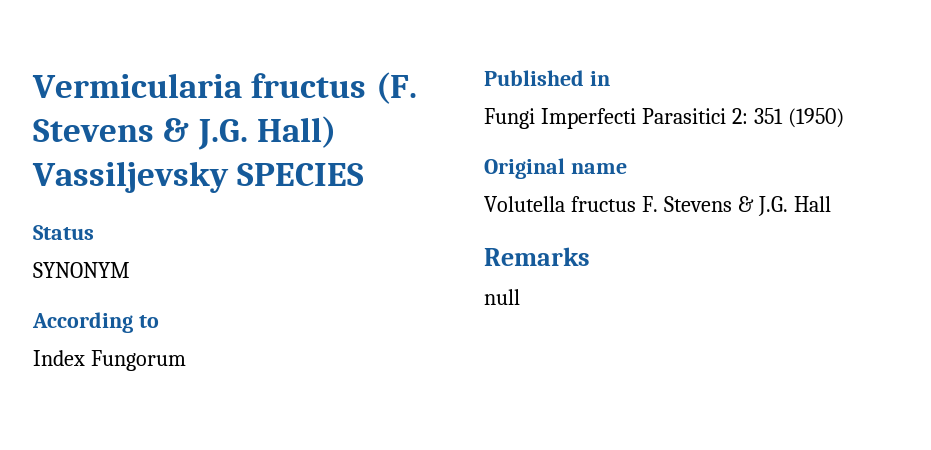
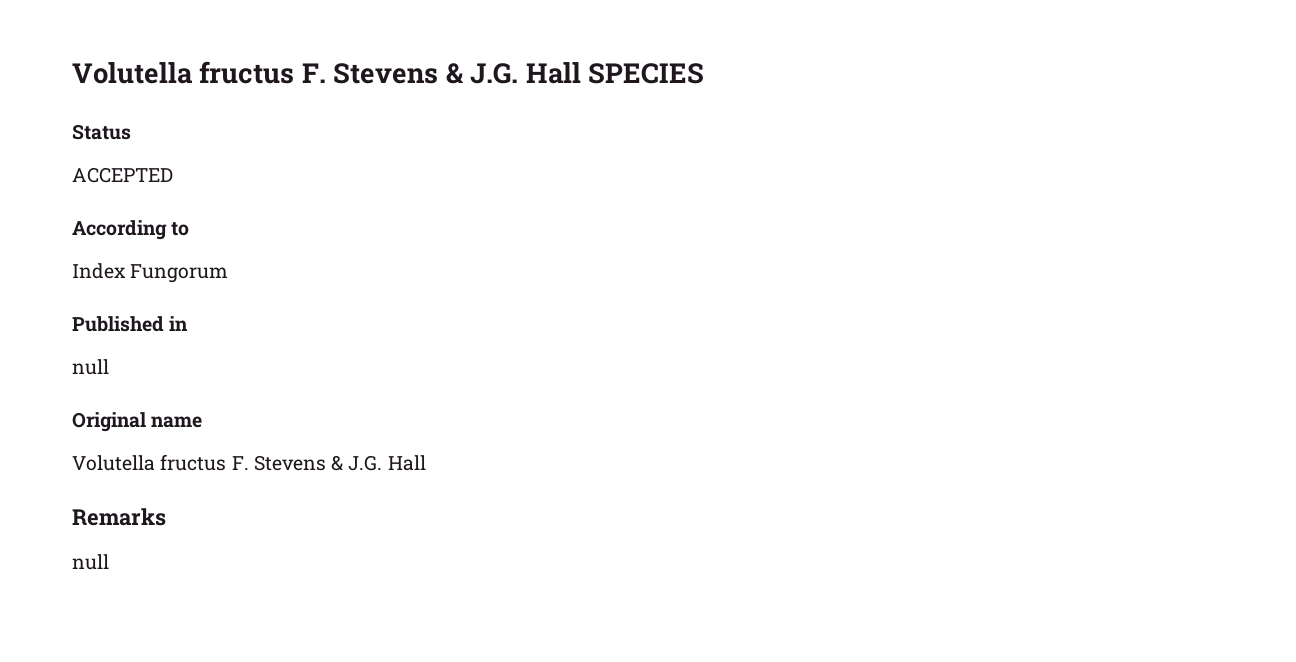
- Vermicularia fructus (F. Stevens & J.G. Hall) Vassiljevsky SPECIES
+ Volutella fructus F. Stevens & J.G. Hall SPECIES
- SYNONYM
+ ACCEPTED
  Published in
- Fungi Imperfecti Parasitici 2: 351 (1950)
+ null

